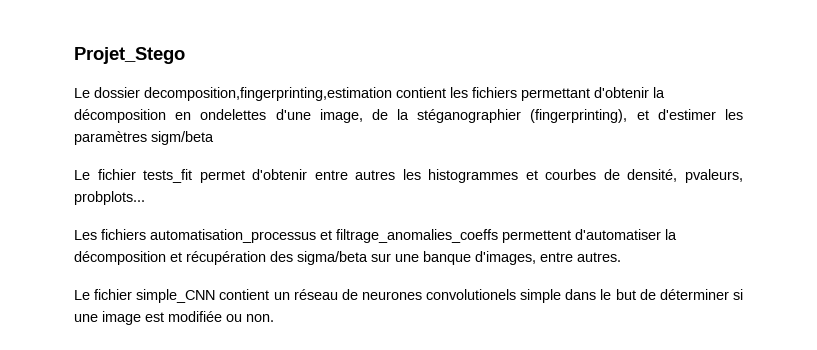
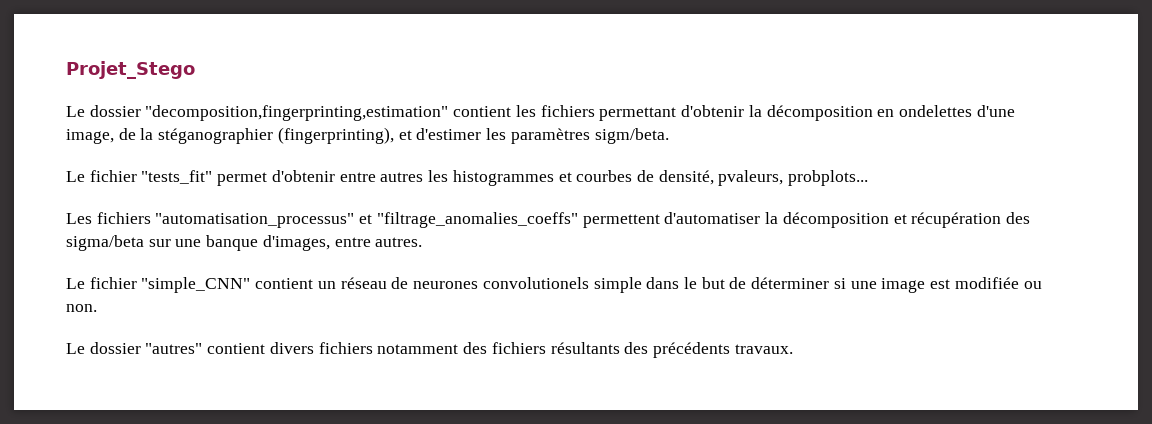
- Le dossier decomposition,fingerprinting,estimation contient les fichiers permettant d'obtenir la décomposition en ondelettes d'une image, de la stéganographier (fingerprinting), et d'estimer les paramètres sigm/beta
- Le fichier tests_fit permet d'obtenir entre autres les histogrammes et courbes de densité, pvaleurs, probplots...
+ Le dossier "decomposition,fingerprinting,estimation" contient les fichiers permettant d'obtenir la décomposition en ondelettes d'une image, de la stéganographier (fingerprinting), et d'estimer les paramètres sigm/beta.
+ Le fichier "tests_fit" permet d'obtenir entre autres les histogrammes et courbes de densité, pvaleurs, probplots...
- Les fichiers automatisation_processus et filtrage_anomalies_coeffs permettent d'automatiser la décomposition et récupération des sigma/beta sur une banque d'images, entre autres.
+ Les fichiers "automatisation_processus" et "filtrage_anomalies_coeffs" permettent d'automatiser la décomposition et récupération des sigma/beta sur une banque d'images, entre autres.
- Le fichier simple_CNN contient un réseau de neurones convolutionels simple dans le but de déterminer si une image est modifiée ou non.
+ Le fichier "simple_CNN" contient un réseau de neurones convolutionels simple dans le but de déterminer si une image est modifiée ou non.
+ Le dossier "autres" contient divers fichiers notamment des fichiers résultants des précédents travaux.

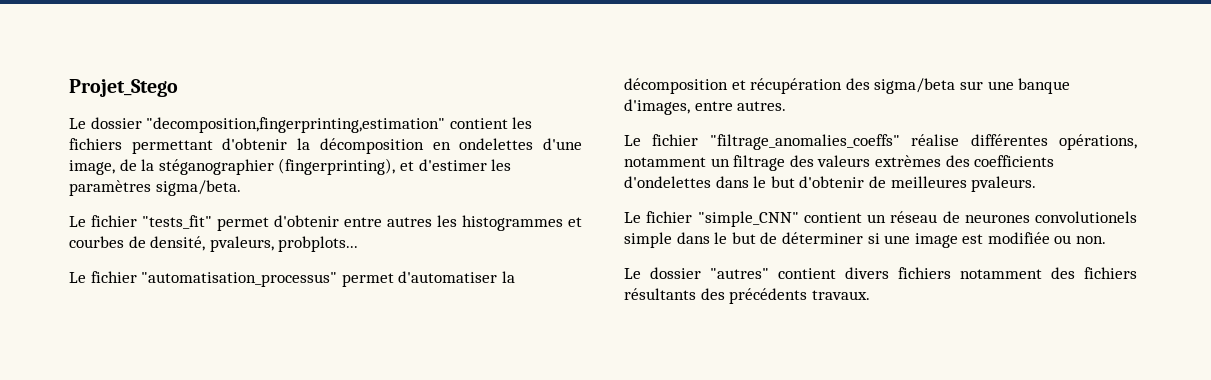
- Le dossier "decomposition,fingerprinting,estimation" contient les fichiers permettant d'obtenir la décomposition en ondelettes d'une image, de la stéganographier (fingerprinting), et d'estimer les paramètres sigm/beta.
+ Le dossier "decomposition,fingerprinting,estimation" contient les fichiers permettant d'obtenir la décomposition en ondelettes d'une image, de la stéganographier (fingerprinting), et d'estimer les paramètres sigma/beta.
- Les fichiers "automatisation_processus" et "filtrage_anomalies_coeffs" permettent d'automatiser la décomposition et récupération des sigma/beta sur une banque d'images, entre autres.
+ Le fichier "automatisation_processus" permet d'automatiser la décomposition et récupération des sigma/beta sur une banque d'images, entre autres.
+ Le fichier "filtrage_anomalies_coeffs" réalise différentes opérations, notamment un filtrage des valeurs extrèmes des coefficients d'ondelettes dans le but d'obtenir de meilleures pvaleurs.

